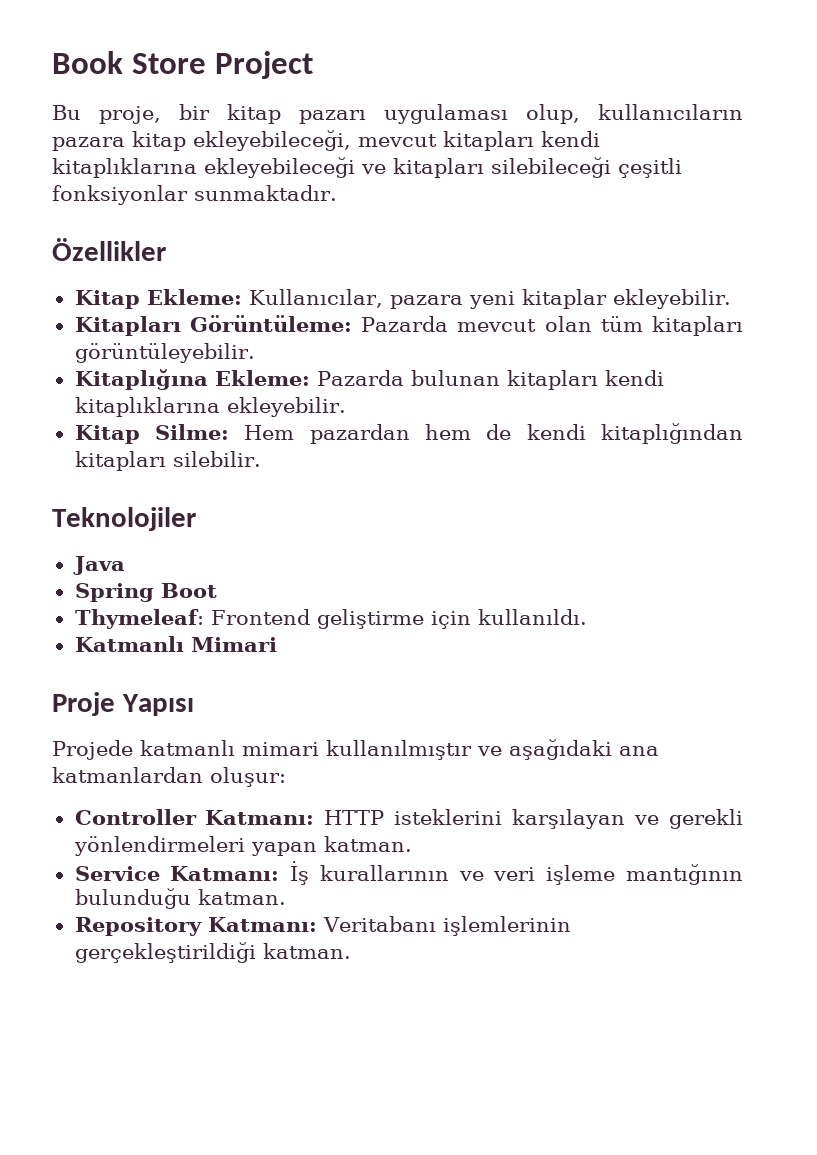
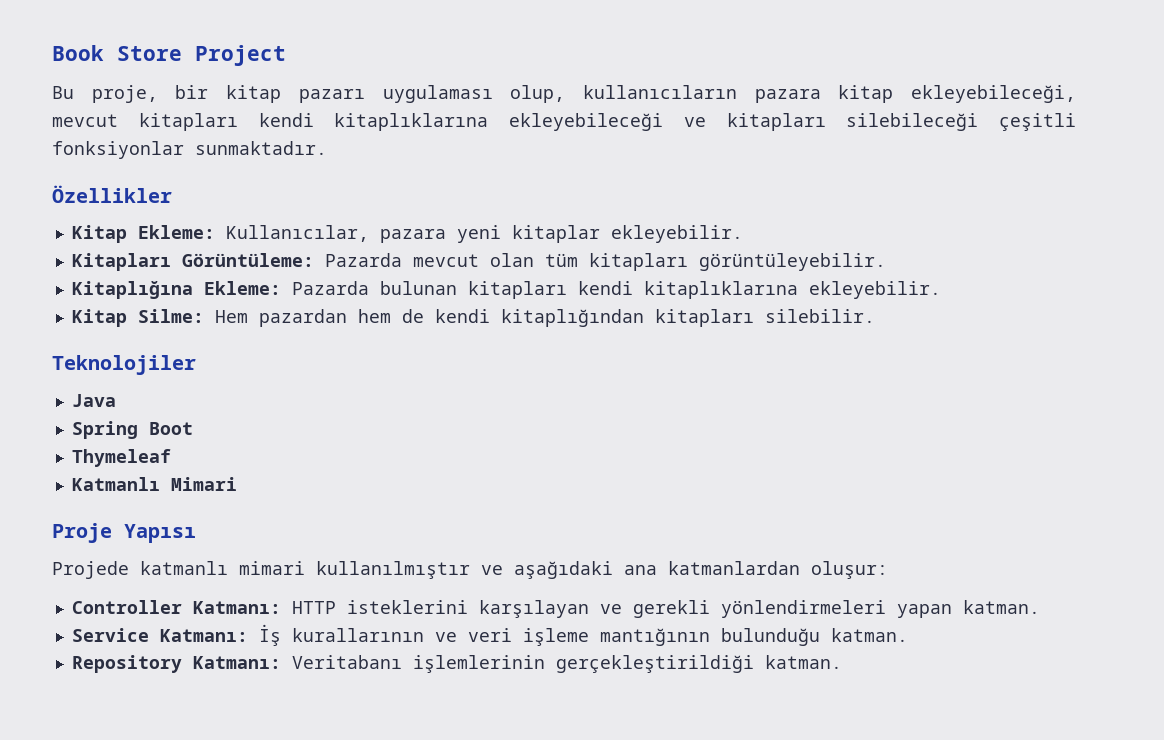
- Thymeleaf: Frontend geliştirme için kullanıldı.
+ Thymeleaf

